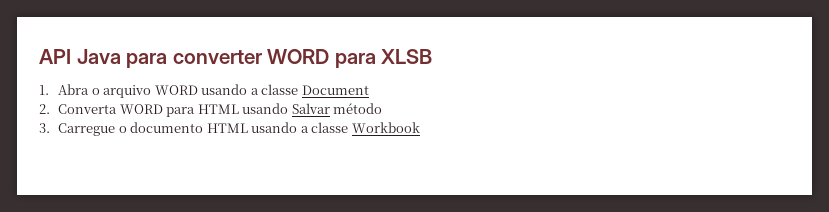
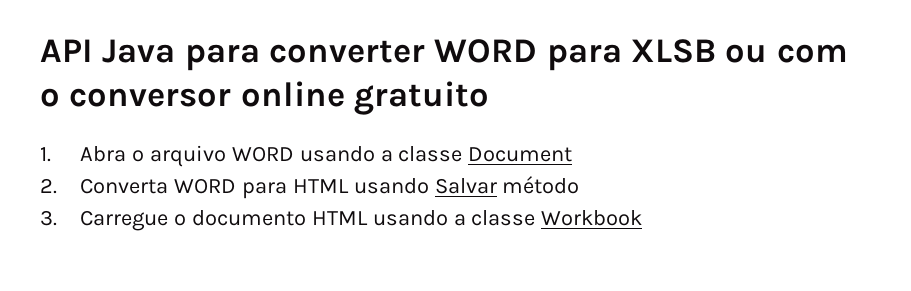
- API Java para converter WORD para XLSB
+ API Java para converter WORD para XLSB ou com o conversor online gratuito

